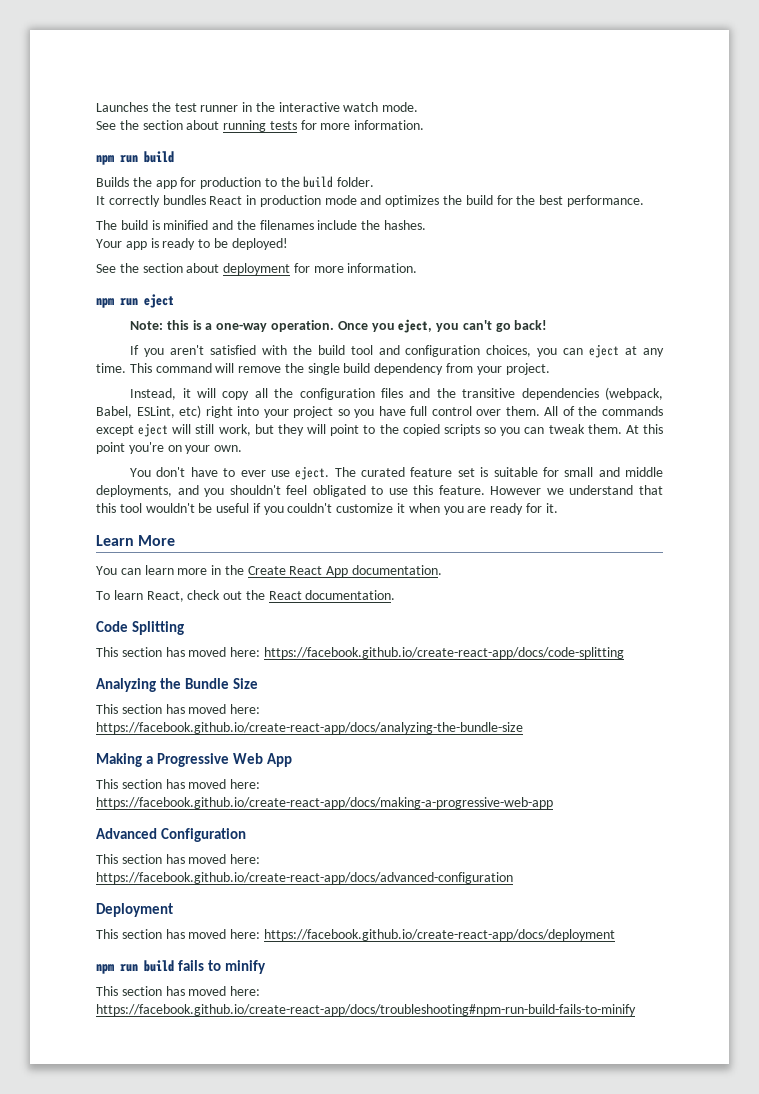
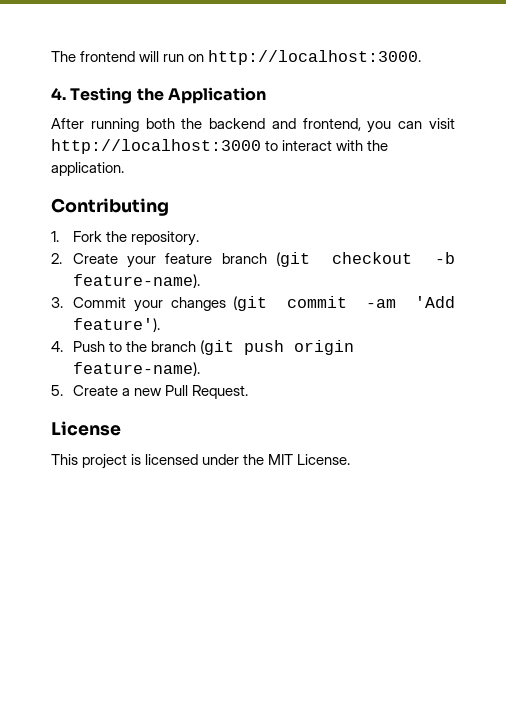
- Launches the test runner in the interactive watch mode.
- See the section about running tests for more information.
- npm run build
- Builds the app for production to the build folder.
- It correctly bundles React in production mode and optimizes the build for the best performance.
- The build is minified and the filenames include the hashes.
- Your app is ready to be deployed!
- See the section about deployment for more information.
- npm run eject
- Note: this is a one-way operation. Once you eject, you can't go back!
- If you aren't satisfied with the build tool and configuration choices, you can eject at any time. This command will remove the single build dependency from your project.
- Instead, it will copy all the configuration files and the transitive dependencies (webpack, Babel, ESLint, etc) right into your project so you have full control over them. All of the commands except eject will still work, but they will point to the copied scripts so you can tweak them. At this point you're on your own.
- You don't have to ever use eject. The curated feature set is suitable for small and middle deployments, and you shouldn't feel obligated to use this feature. However we understand that this tool wouldn't be useful if you couldn't customize it when you are ready for it.
- Learn More
- You can learn more in the Create React App documentation.
- To learn React, check out the React documentation.
- Code Splitting
- This section has moved here: https://facebook.github.io/create-react-app/docs/code-splitting
- Analyzing the Bundle Size
- This section has moved here: https://facebook.github.io/create-react-app/docs/analyzing-the-bundle-size
- Making a Progressive Web App
- This section has moved here: https://facebook.github.io/create-react-app/docs/making-a-progressive-web-app
- Advanced Configuration
- This section has moved here: https://facebook.github.io/create-react-app/docs/advanced-configuration
- Deployment
- This section has moved here: https://facebook.github.io/create-react-app/docs/deployment
- npm run build fails to minify
- This section has moved here: https://facebook.github.io/create-react-app/docs/troubleshooting#npm-run-build-fails-to-minify
+ The frontend will run on http://localhost:3000.
+ 4. Testing the Application
+ After running both the backend and frontend, you can visit http://localhost:3000 to interact with the application.
+ Contributing
+ 1. Fork the repository.
+ 2. Create your feature branch (git checkout -b feature-name).
+ 3. Commit your changes (git commit -am 'Add feature').
+ 4. Push to the branch (git push origin feature-name).
+ 5. Create a new Pull Request.
+ License
+ This project is licensed under the MIT License.

